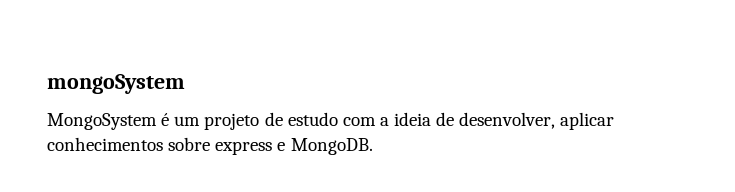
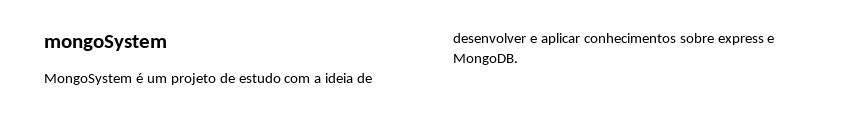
- MongoSystem é um projeto de estudo com a ideia de desenvolver, aplicar conhecimentos sobre express e MongoDB.
+ MongoSystem é um projeto de estudo com a ideia de desenvolver e aplicar conhecimentos sobre express e MongoDB.

